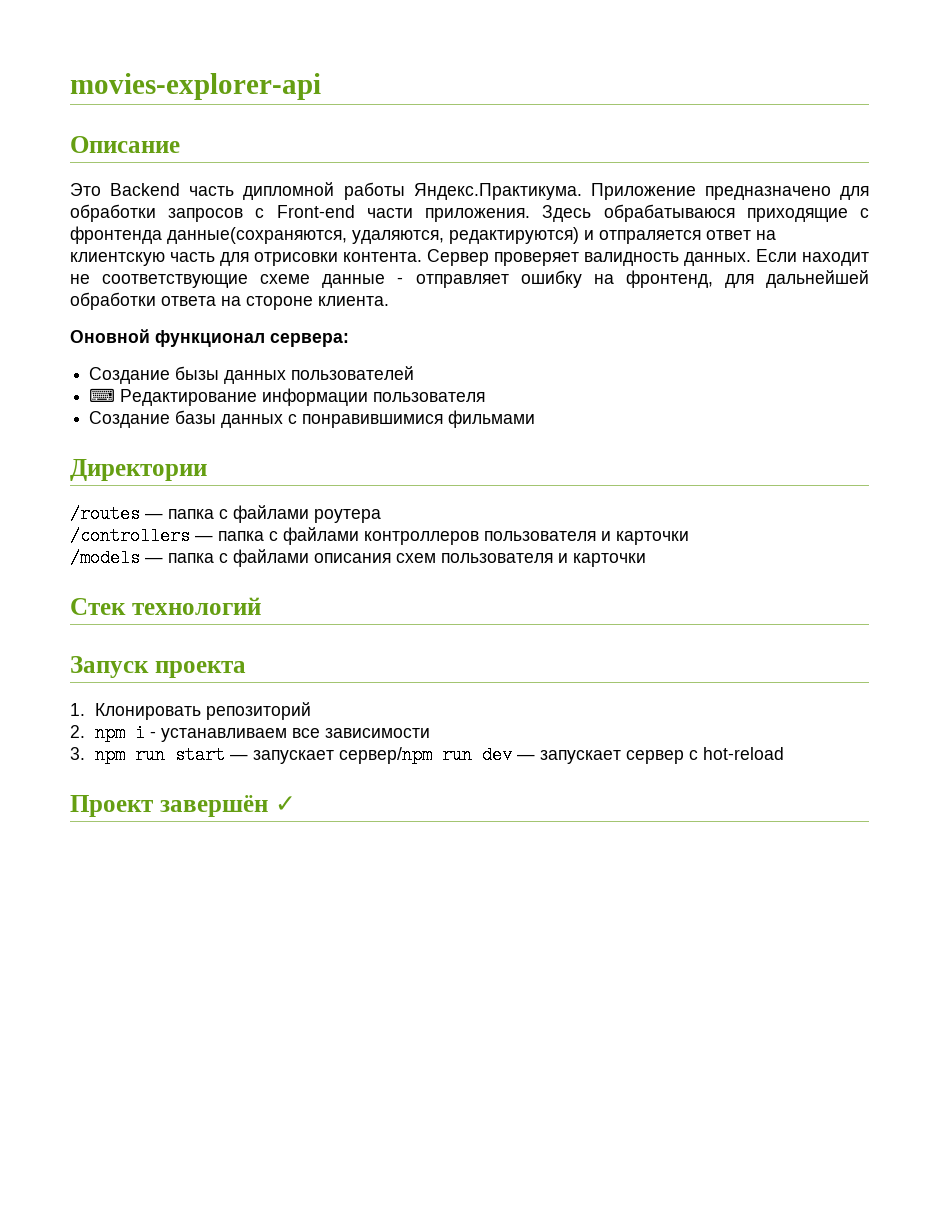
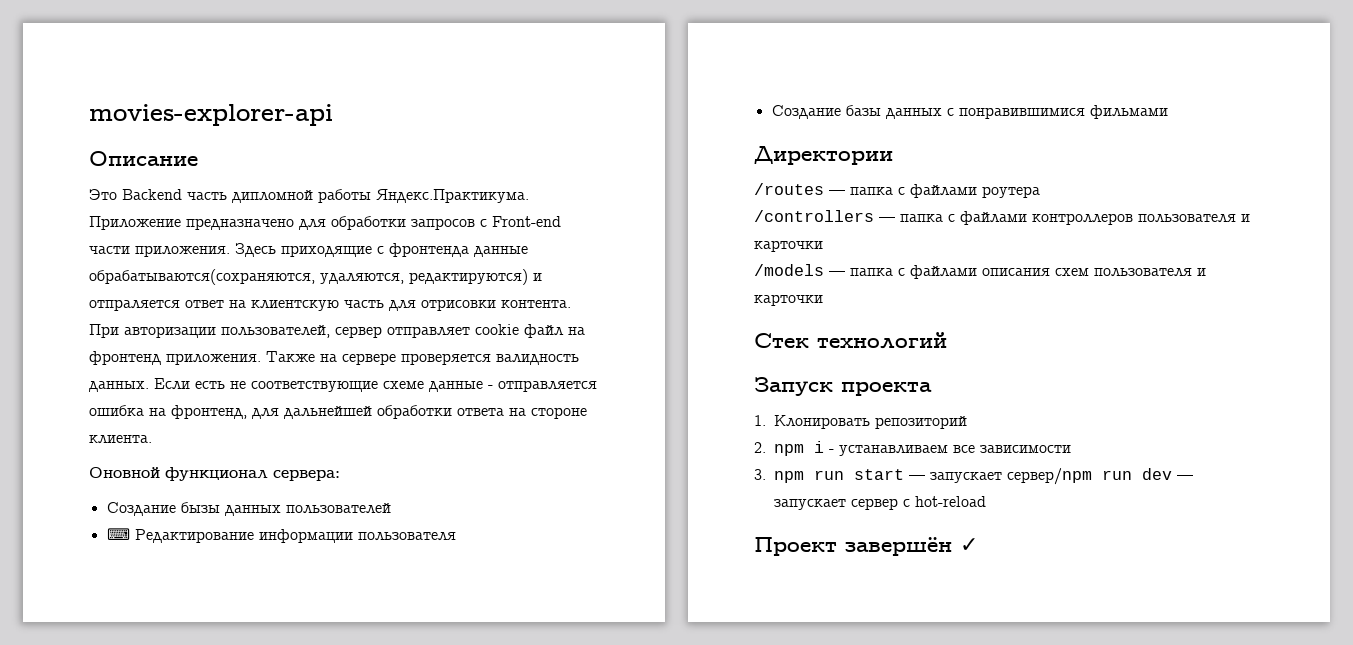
- Здесь обрабатываюся приходящие с фронтенда данные(сохраняются, удаляются, редактируются) и отпраляется ответ на клиентскую часть для отрисовки контента.
+ Здесь приходящие с фронтенда данные обрабатываются(сохраняются, удаляются, редактируются) и отпраляется ответ на клиентскую часть для отрисовки контента.
- Сервер проверяет валидность данных.
+ При авторизации пользователей, сервер отправляет cookie файл на фронтенд приложения. Также на сервере проверяется валидность данных.
- Если находит не соответствующие схеме данные - отправляет ошибку на фронтенд, для дальнейшей обработки ответа на стороне клиента.
+ Если есть не соответствующие схеме данные - отправляется ошибка на фронтенд, для дальнейшей обработки ответа на стороне клиента.

